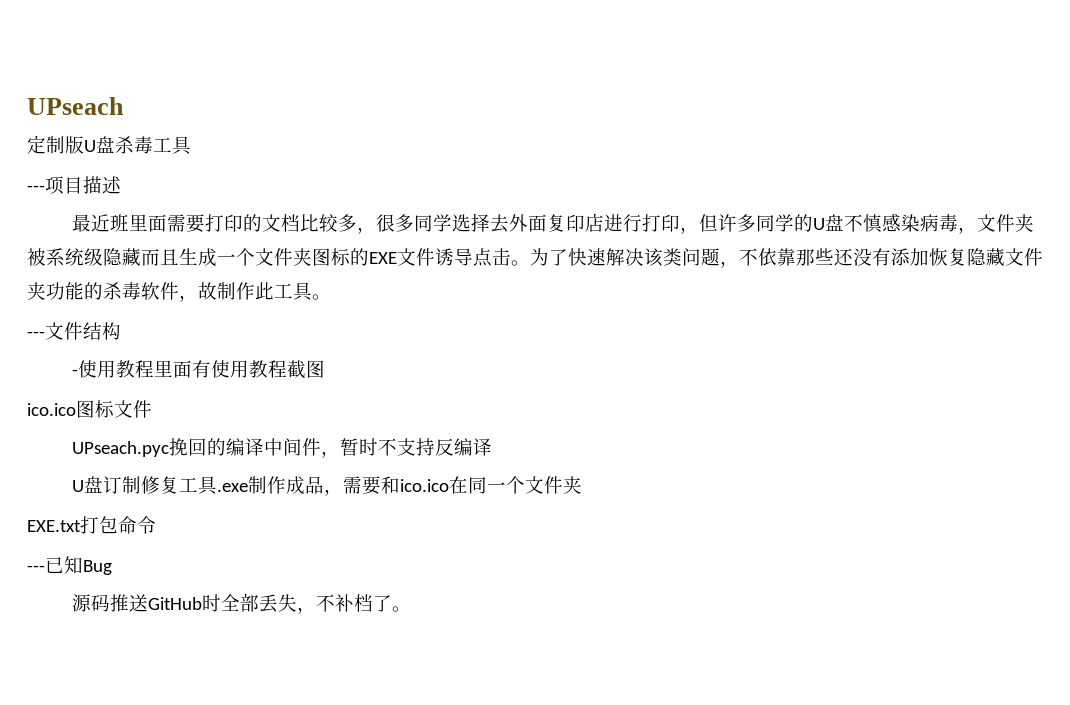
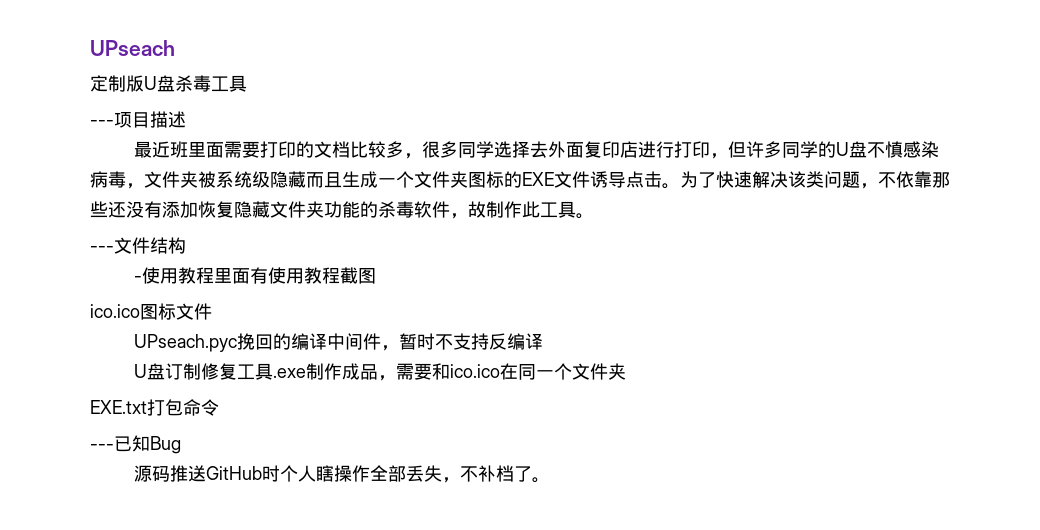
- 源码推送GitHub时全部丢失，不补档了。
+ 源码推送GitHub时个人瞎操作全部丢失，不补档了。

